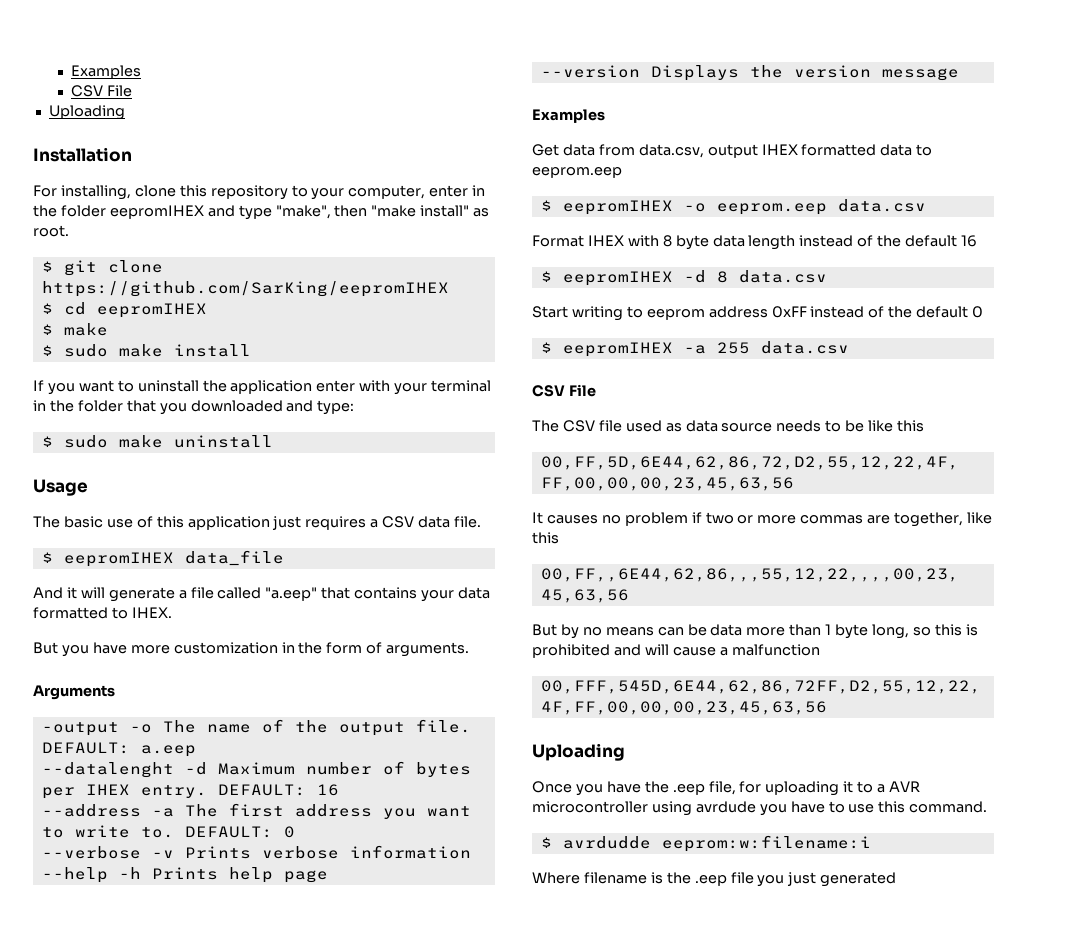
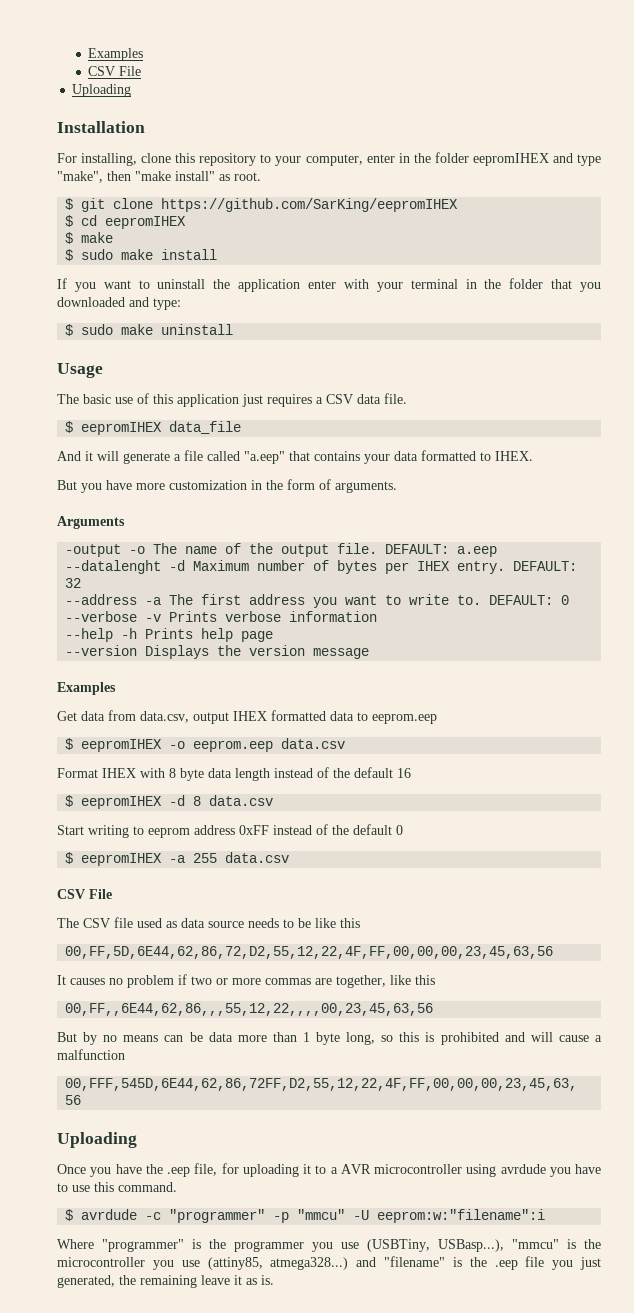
- DEFAULT: 16
+ DEFAULT: 32
- $ avrdudde eeprom:w:filename:i
- Where filename is the .eep file you just generated
+ $ avrdude -c "programmer" -p "mmcu" -U eeprom:w:"filename":i
+ Where "programmer" is the programmer you use (USBTiny, USBasp...), "mmcu" is the microcontroller you use (attiny85, atmega328...) and "filename" is the .eep file you just generated, the remaining leave it as is.

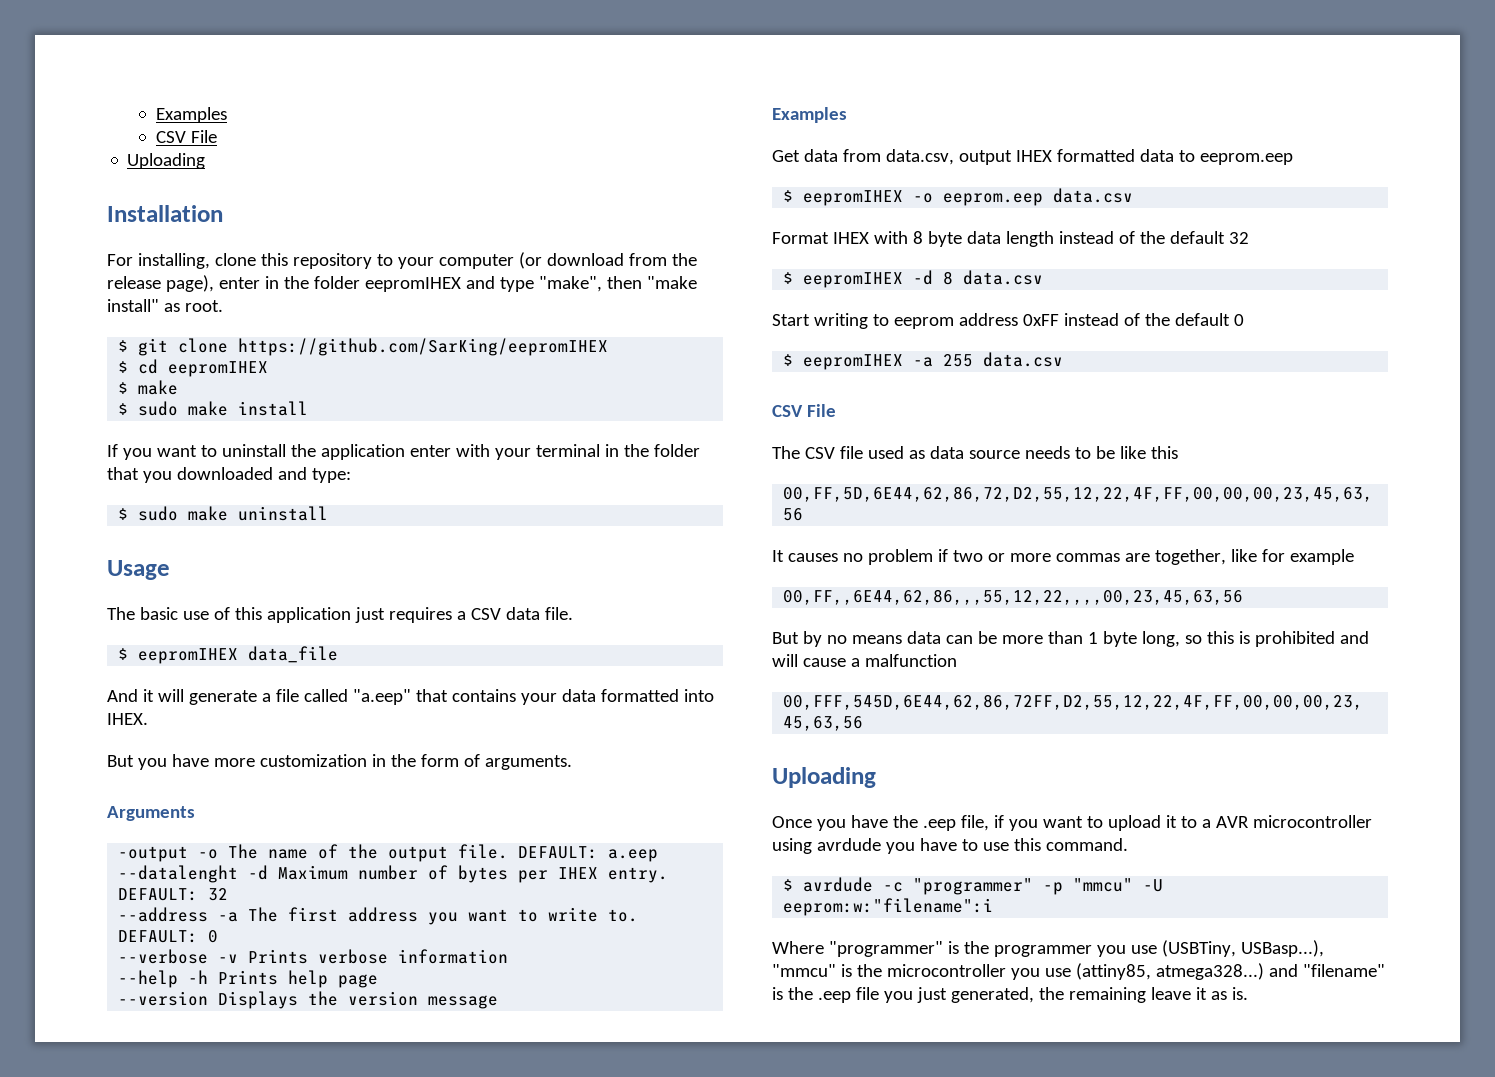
- For installing, clone this repository to your computer, enter in the folder eepromIHEX and type "make", then "make install" as root.
+ For installing, clone this repository to your computer (or download from the release page), enter in the folder eepromIHEX and type "make", then "make install" as root.
- And it will generate a file called "a.eep" that contains your data formatted to IHEX.
+ And it will generate a file called "a.eep" that contains your data formatted into IHEX.
- Format IHEX with 8 byte data length instead of the default 16
+ Format IHEX with 8 byte data length instead of the default 32
- It causes no problem if two or more commas are together, like this
+ It causes no problem if two or more commas are together, like for example
- But by no means can be data more than 1 byte long, so this is prohibited and will cause a malfunction
+ But by no means data can be more than 1 byte long, so this is prohibited and will cause a malfunction
- Once you have the .eep file, for uploading it to a AVR microcontroller using avrdude you have to use this command.
+ Once you have the .eep file, if you want to upload it to a AVR microcontroller using avrdude you have to use this command.

